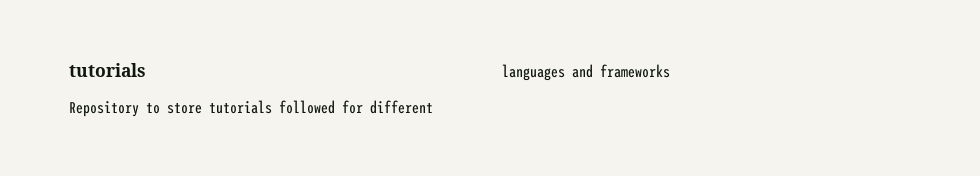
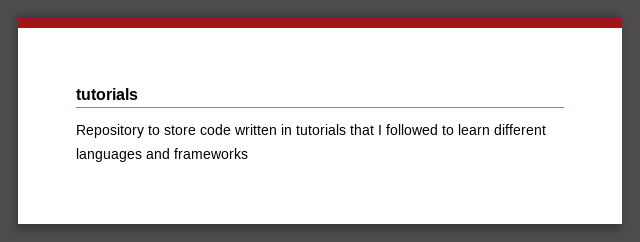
- Repository to store tutorials followed for different languages and frameworks
+ Repository to store code written in tutorials that I followed to learn different languages and frameworks

